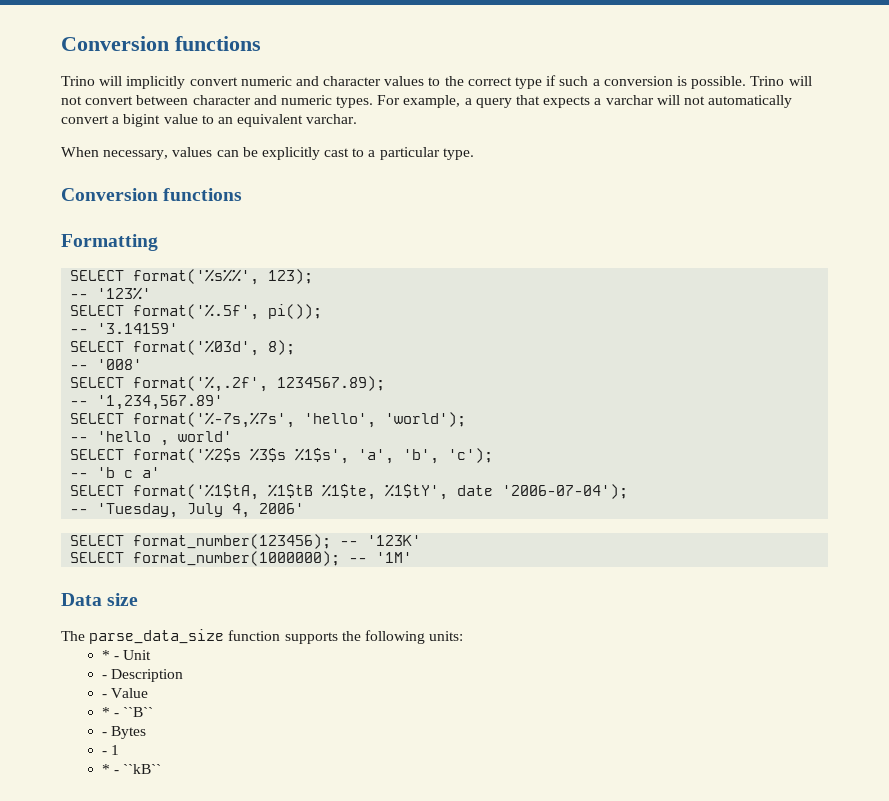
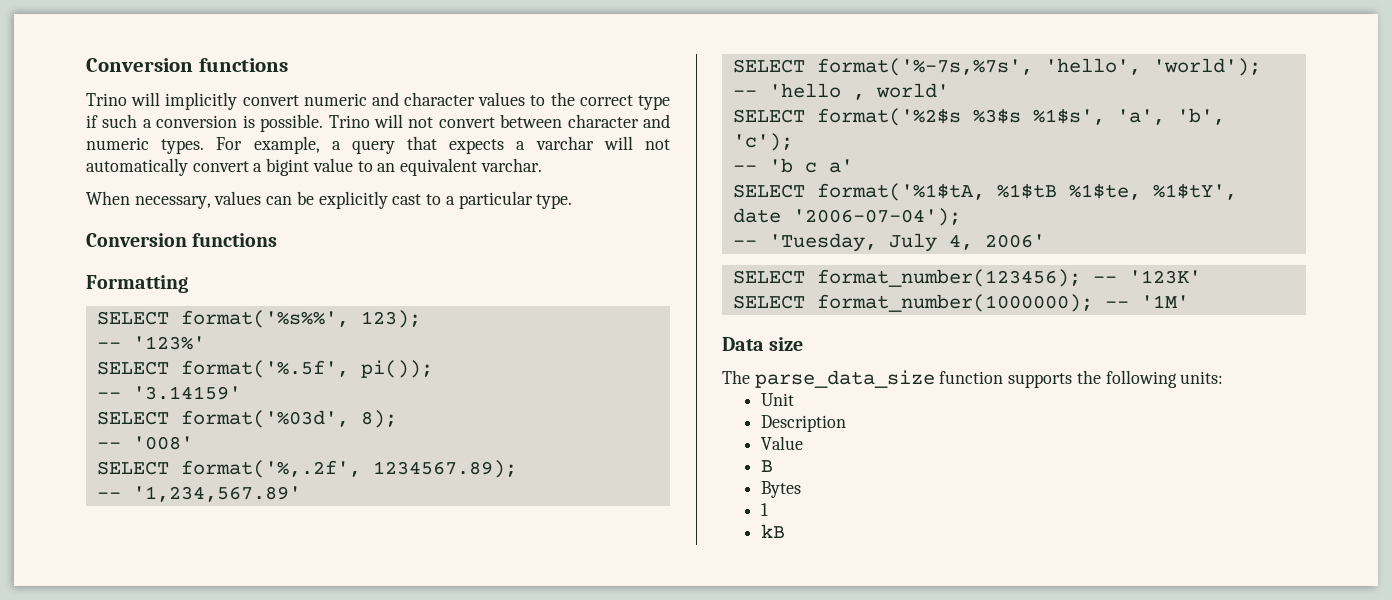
- * - Unit
+ Unit
- - Description
+ Description
- - Value
+ Value
- * - ``B``
- - Bytes
+ B
+ Bytes
- - 1
+ 1
- * - ``kB``
+ kB

